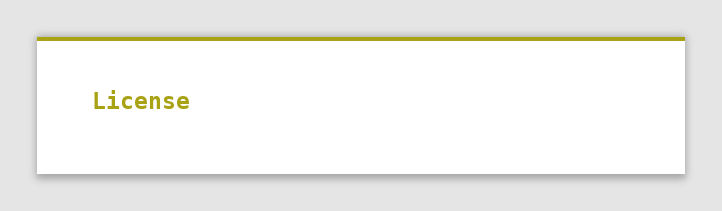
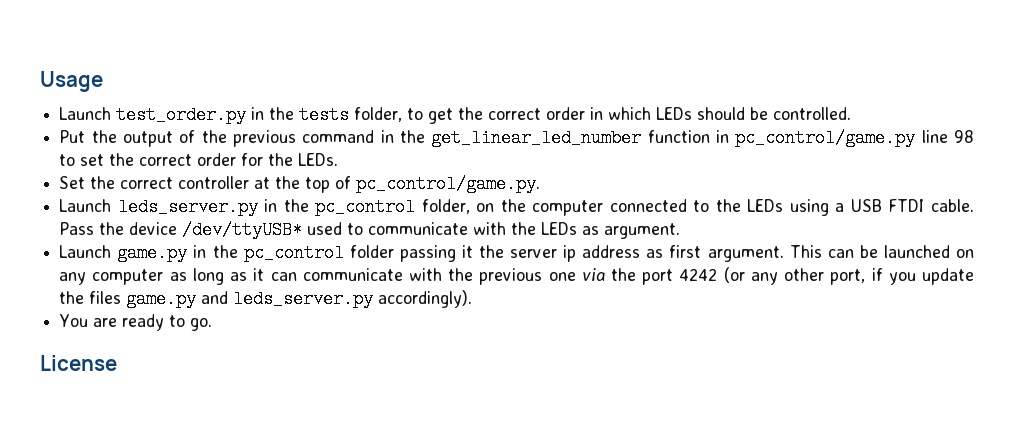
+ Usage
+ Launch test_order.py in the tests folder, to get the correct order in which LEDs should be controlled.
+ Put the output of the previous command in the get_linear_led_number function in pc_control/game.py line 98 to set the correct order for the LEDs.
+ Set the correct controller at the top of pc_control/game.py.
+ Launch leds_server.py in the pc_control folder, on the computer connected to the LEDs using a USB FTDI cable. Pass the device /dev/ttyUSB* used to communicate with the LEDs as argument.
+ Launch game.py in the pc_control folder passing it the server ip address as first argument. This can be launched on any computer as long as it can communicate with the previous one via the port 4242 (or any other port, if you update the files game.py and leds_server.py accordingly).
+ You are ready to go.

